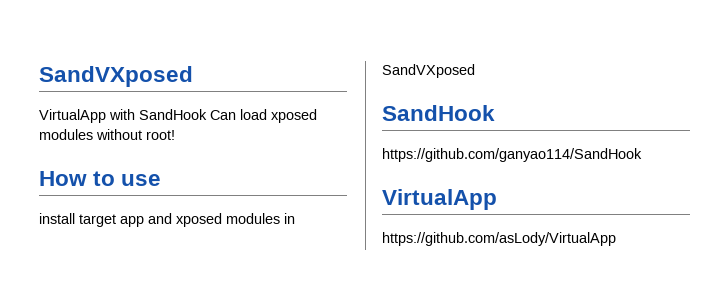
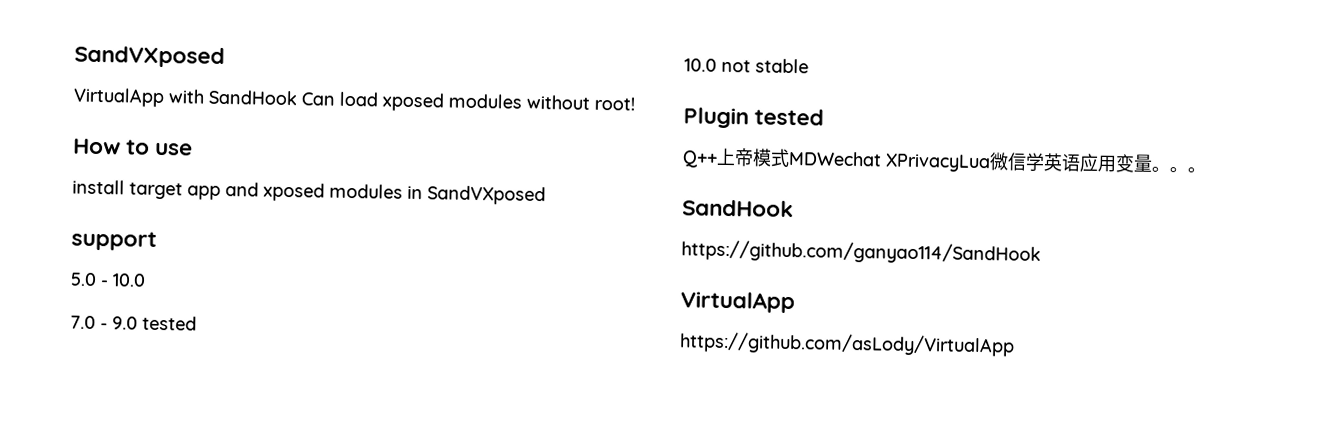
+ support
+ 5.0 - 10.0
+ 7.0 - 9.0 tested
+ 10.0 not stable
+ Plugin tested
+ Q++上帝模式MDWechat XPrivacyLua微信学英语应用变量。。。

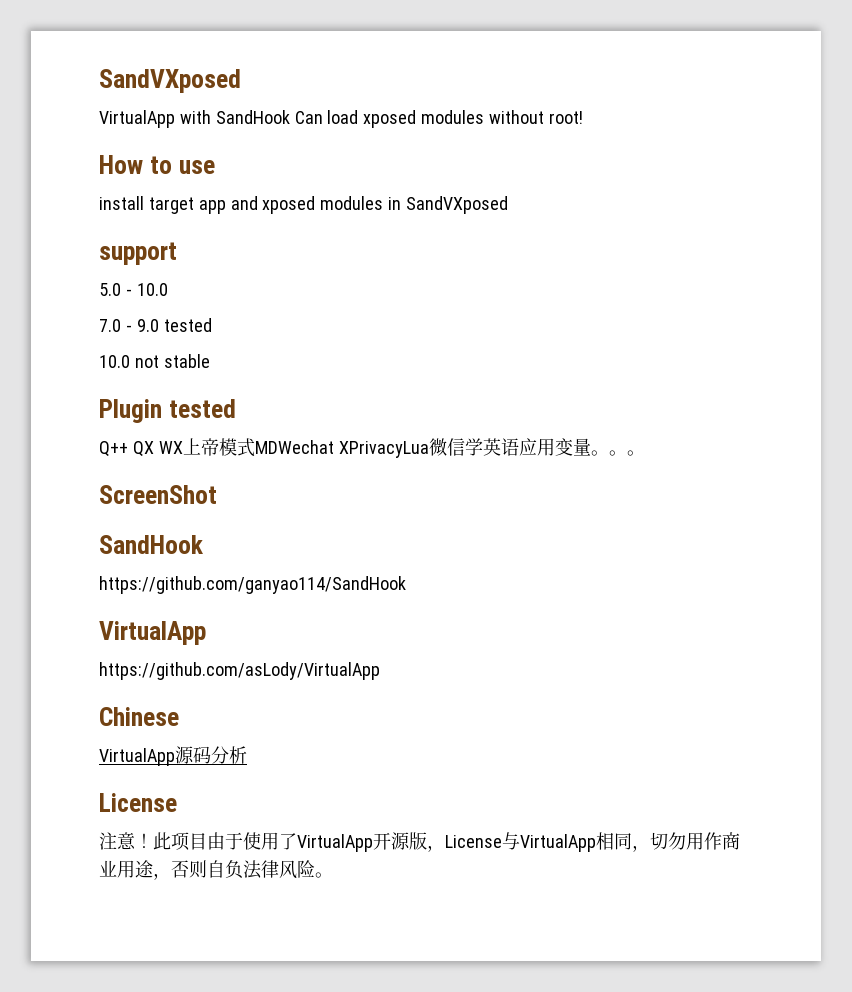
- Q++上帝模式MDWechat XPrivacyLua微信学英语应用变量。
+ Q++ QX WX上帝模式MDWechat XPrivacyLua微信学英语应用变量。
+ ScreenShot
+ Chinese
+ VirtualApp源码分析
+ License
+ 注意！此项目由于使用了VirtualApp开源版，License与VirtualApp相同，切勿用作商业用途，否则自负法律风险。

